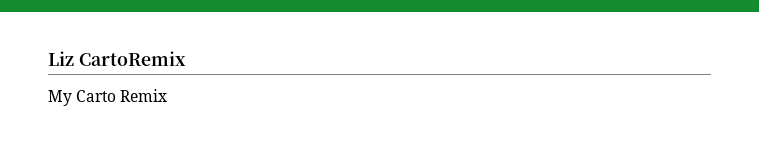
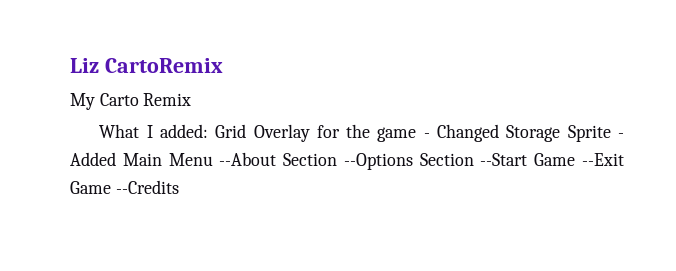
+ What I added: Grid Overlay for the game - Changed Storage Sprite - Added Main Menu --About Section --Options Section --Start Game --Exit Game --Credits

